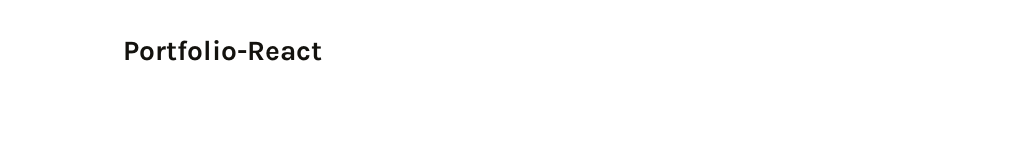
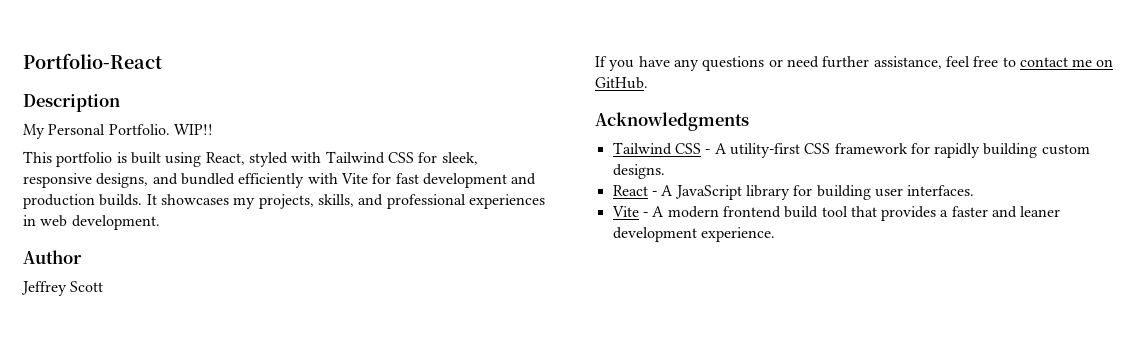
+ Description
+ My Personal Portfolio. WIP!!
+ This portfolio is built using React, styled with Tailwind CSS for sleek, responsive designs, and bundled efficiently with Vite for fast development and production builds. It showcases my projects, skills, and professional experiences in web development.
+ Author
+ Jeffrey Scott
+ If you have any questions or need further assistance, feel free to contact me on GitHub.
+ Acknowledgments
+ Tailwind CSS - A utility-first CSS framework for rapidly building custom designs.
+ React - A JavaScript library for building user interfaces.
+ Vite - A modern frontend build tool that provides a faster and leaner development experience.

